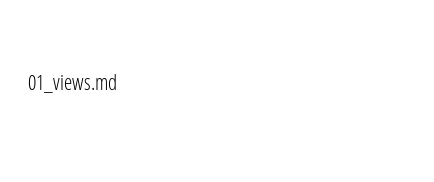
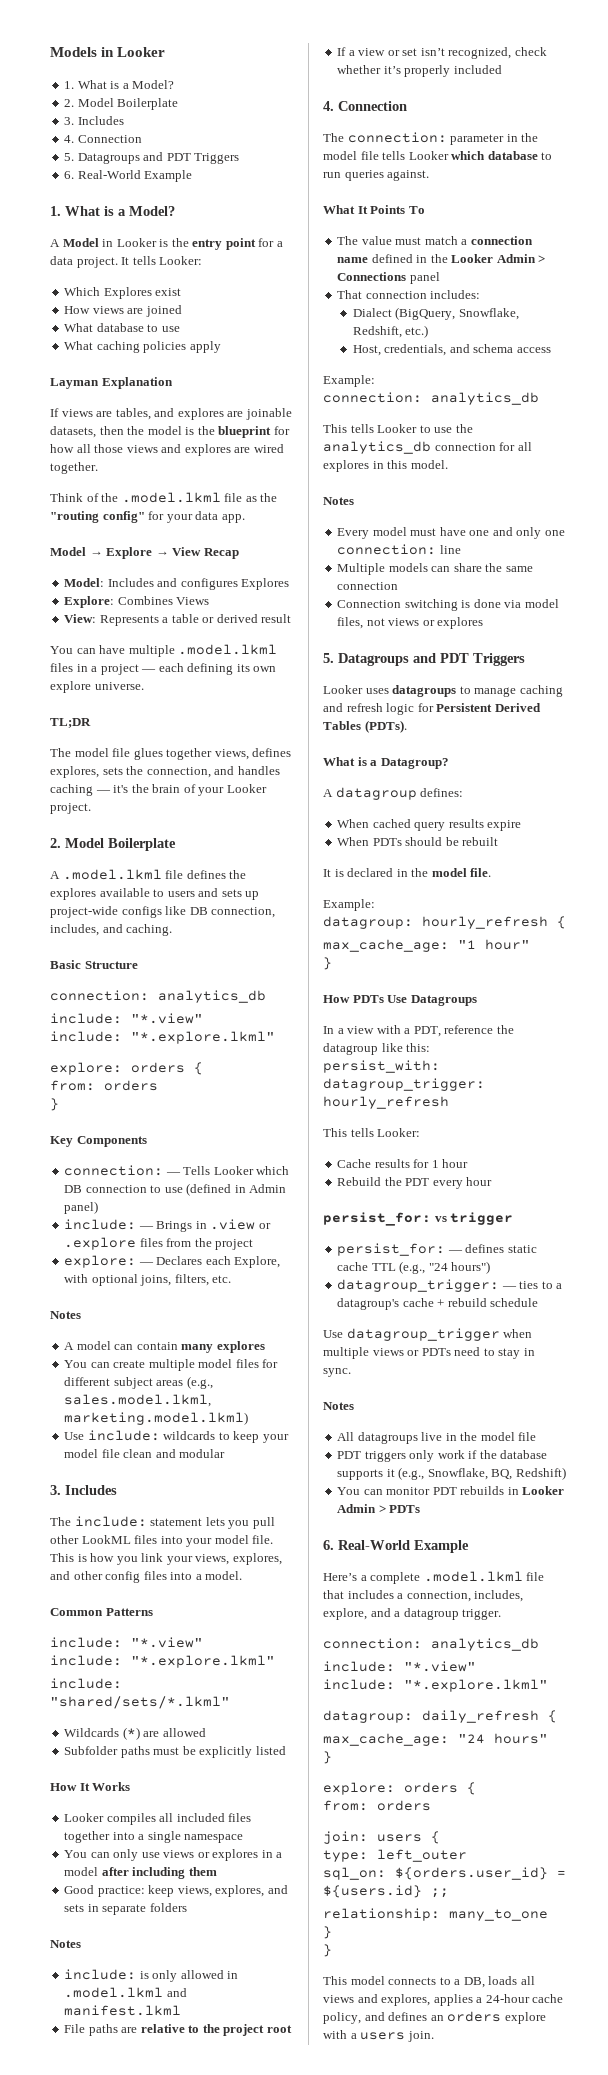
- 01_views.md
+ Models in Looker
+ 1. What is a Model?
+ 2. Model Boilerplate
+ 3. Includes
+ 4. Connection
+ 5. Datagroups and PDT Triggers
+ 6. Real-World Example
+ 1. What is a Model?
+ A Model in Looker is the entry point for a data project. It tells Looker:
+ Which Explores exist
+ How views are joined
+ What database to use
+ What caching policies apply
+ Layman Explanation
+ If views are tables, and explores are joinable datasets, then the model is the blueprint for how all those views and explores are wired together.
+ Think of the .model.lkml file as the "routing config" for your data app.
+ Model → Explore → View Recap
+ Model: Includes and configures Explores
+ Explore: Combines Views
+ View: Represents a table or derived result
+ You can have multiple .model.lkml files in a project — each defining its own explore universe.
+ TL;DR
+ The model file glues together views, defines explores, sets the connection, and handles caching — it's the brain of your Looker project.
+ 2. Model Boilerplate
+ A .model.lkml file defines the explores available to users and sets up project-wide configs like DB connection, includes, and caching.
+ Basic Structure
+ connection: analytics_db
+ include: "*.view"
+ include: "*.explore.lkml"
+ explore: orders {
+ from: orders
+ }
+ Key Components
+ connection: — Tells Looker which DB connection to use (defined in Admin panel)
+ include: — Brings in .view or .explore files from the project
+ explore: — Declares each Explore, with optional joins, filters, etc.
+ Notes
+ A model can contain many explores
+ You can create multiple model files for different subject areas (e.g., sales.model.lkml, marketing.model.lkml)
+ Use include: wildcards to keep your model file clean and modular
+ 3. Includes
+ The include: statement lets you pull other LookML files into your model file. This is how you link your views, explores, and other config files into a model.
+ Common Patterns
+ include: "*.view"
+ include: "*.explore.lkml"
+ include: "shared/sets/*.lkml"
+ Wildcards (*) are allowed
+ Subfolder paths must be explicitly listed
+ How It Works
+ Looker compiles all included files together into a single namespace
+ You can only use views or explores in a model after including them
+ Good practice: keep views, explores, and sets in separate folders
+ Notes
+ include: is only allowed in .model.lkml and manifest.lkml
+ File paths are relative to the project root
+ If a view or set isn’t recognized, check whether it’s properly included
+ 4. Connection
+ The connection: parameter in the model file tells Looker which database to run queries against.
+ What It Points To
+ The value must match a connection name defined in the Looker Admin > Connections panel
+ That connection includes:
+ Dialect (BigQuery, Snowflake, Redshift, etc.)
+ Host, credentials, and schema access
+ Example:
+ connection: analytics_db
+ This tells Looker to use the analytics_db connection for all explores in this model.
+ Notes
+ Every model must have one and only one connection: line
+ Multiple models can share the same connection
+ Connection switching is done via model files, not views or explores
+ 5. Datagroups and PDT Triggers
+ Looker uses datagroups to manage caching and refresh logic for Persistent Derived Tables (PDTs).
+ What is a Datagroup?
+ A datagroup defines:
+ When cached query results expire
+ When PDTs should be rebuilt
+ It is declared in the model file.
+ Example:
+ datagroup: hourly_refresh {
+ max_cache_age: "1 hour"
+ }
+ How PDTs Use Datagroups
+ In a view with a PDT, reference the datagroup like this:
+ persist_with: datagroup_trigger: hourly_refresh
+ This tells Looker:
+ Cache results for 1 hour
+ Rebuild the PDT every hour
+ persist_for: vs trigger
+ persist_for: — defines static cache TTL (e.g., "24 hours")
+ datagroup_trigger: — ties to a datagroup's cache + rebuild schedule
+ Use datagroup_trigger when multiple views or PDTs need to stay in sync.
+ Notes
+ All datagroups live in the model file
+ PDT triggers only work if the database supports it (e.g., Snowflake, BQ, Redshift)
+ You can monitor PDT rebuilds in Looker Admin > PDTs
+ 6. Real-World Example
+ Here’s a complete .model.lkml file that includes a connection, includes, explore, and a datagroup trigger.
+ connection: analytics_db
+ include: "*.view"
+ include: "*.explore.lkml"
+ datagroup: daily_refresh {
+ max_cache_age: "24 hours"
+ }
+ explore: orders {
+ from: orders
+ join: users {
+ type: left_outer
+ sql_on: ${orders.user_id} = ${users.id} ;;
+ relationship: many_to_one
+ }
+ }
+ This model connects to a DB, loads all views and explores, applies a 24-hour cache policy, and defines an orders explore with a users join.

